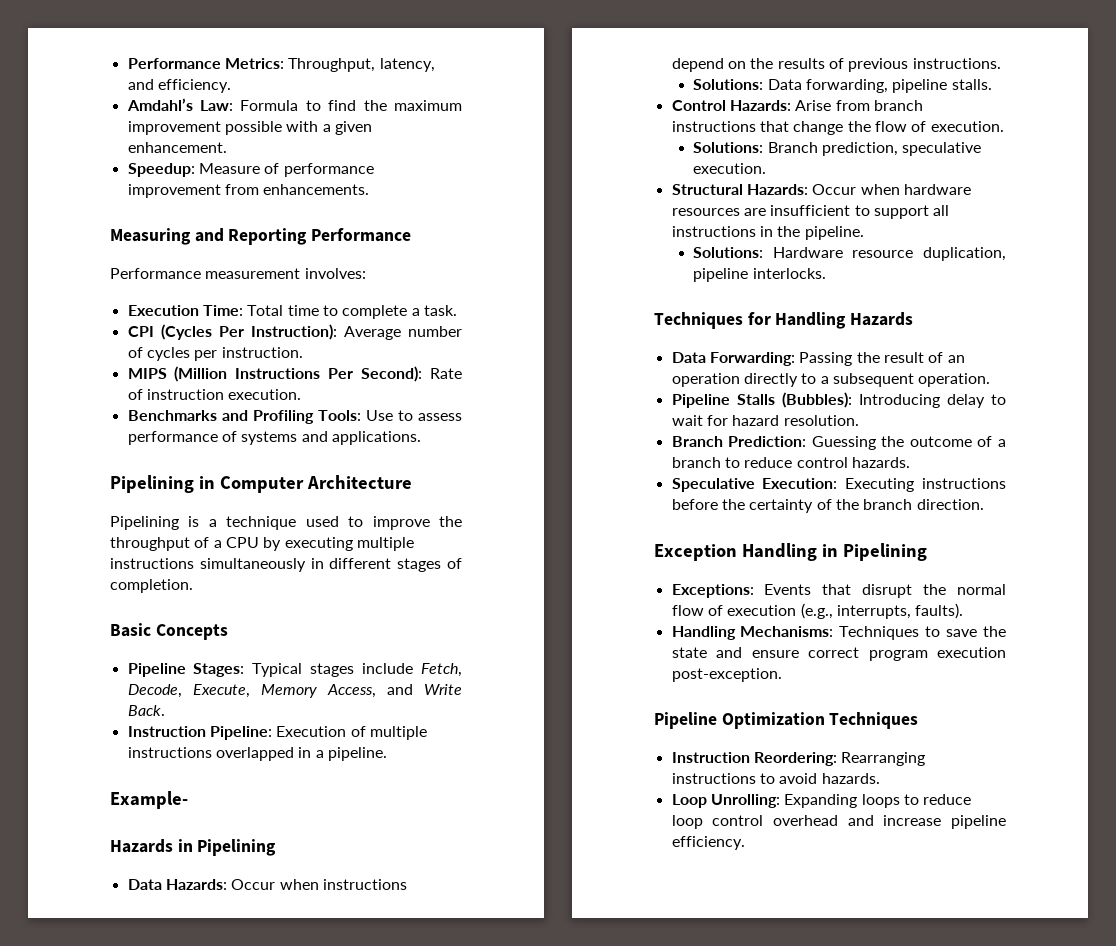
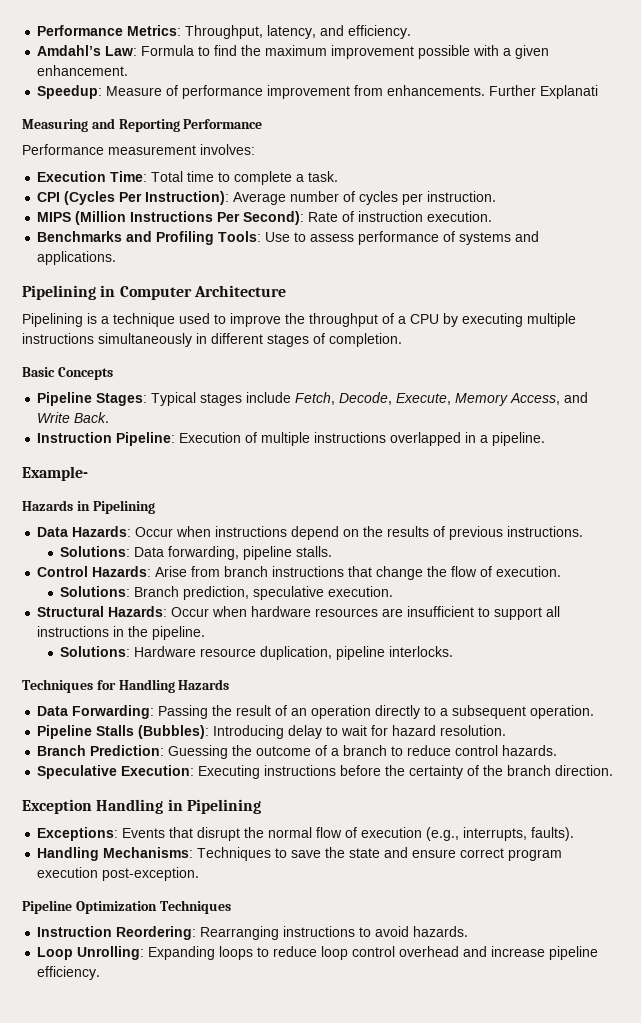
+ Further Explanati

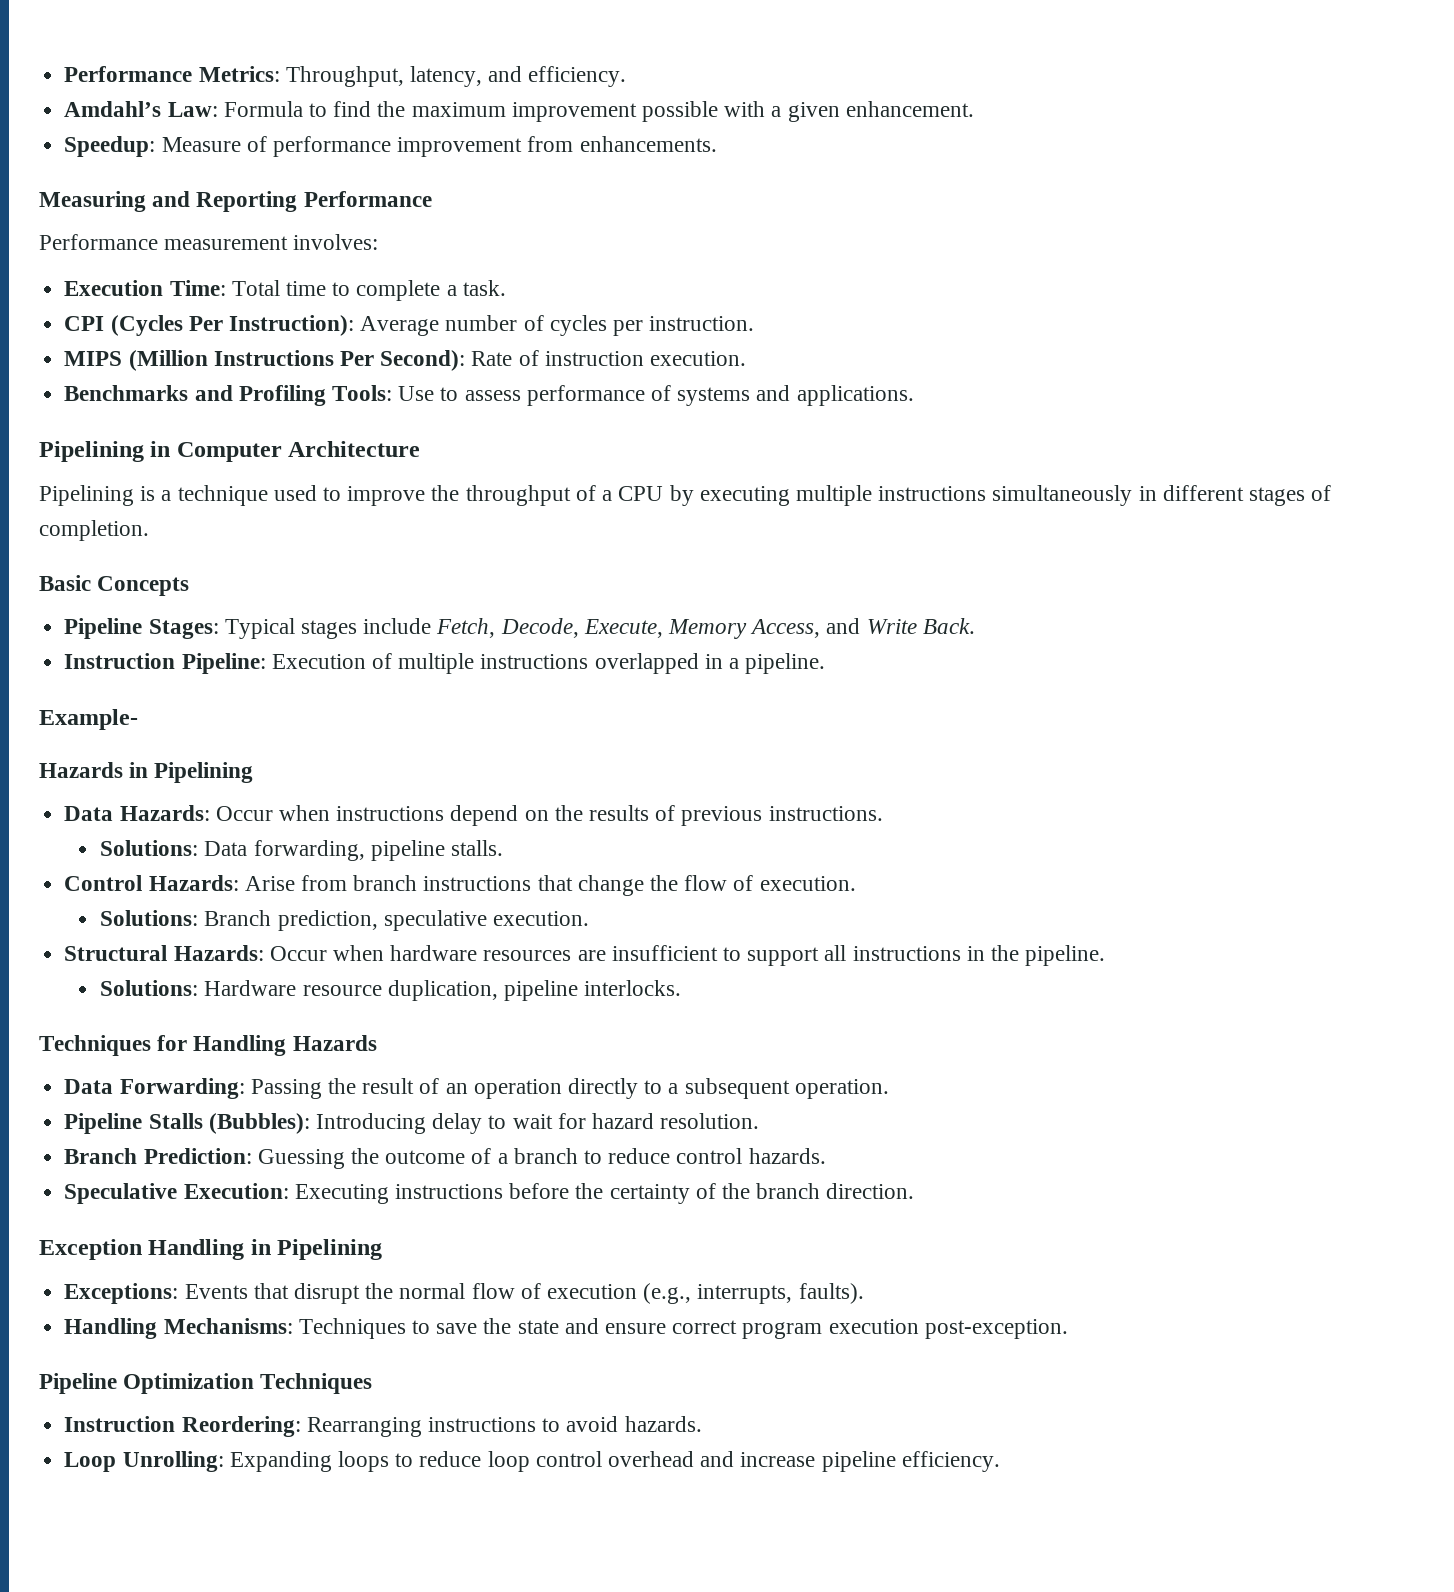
- Further Explanati

